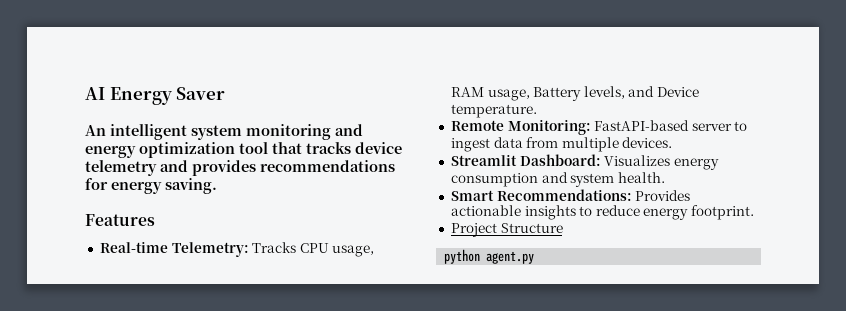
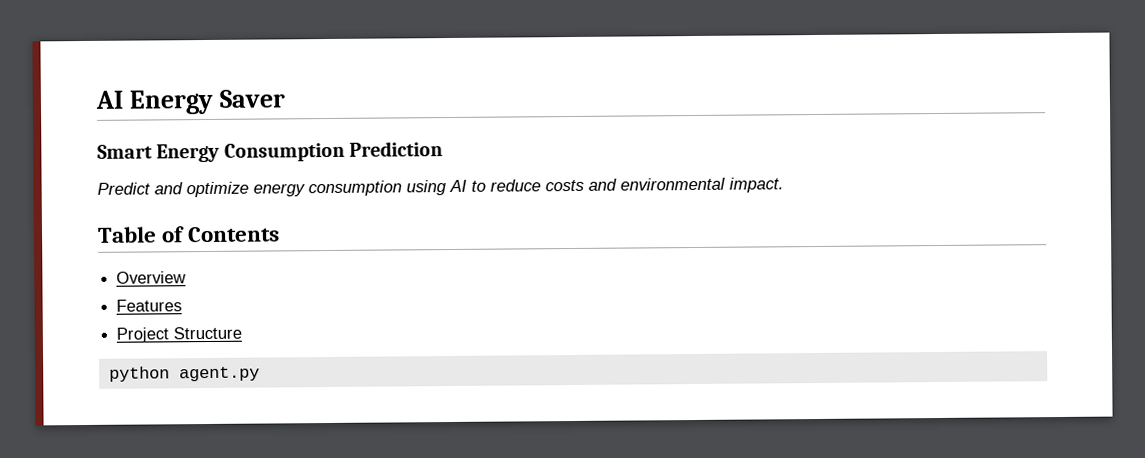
- An intelligent system monitoring and energy optimization tool that tracks device telemetry and provides recommendations for energy saving.
+ Smart Energy Consumption Prediction
+ Predict and optimize energy consumption using AI to reduce costs and environmental impact.
+ Table of Contents
+ Overview
  Features
- Real-time Telemetry: Tracks CPU usage, RAM usage, Battery levels, and Device temperature.
- Remote Monitoring: FastAPI-based server to ingest data from multiple devices.
- Streamlit Dashboard: Visualizes energy consumption and system health.
- Smart Recommendations: Provides actionable insights to reduce energy footprint.

